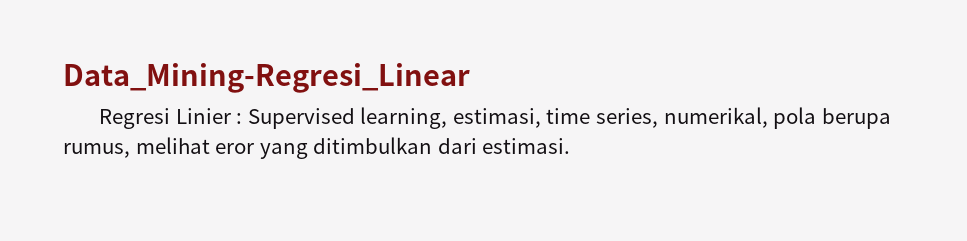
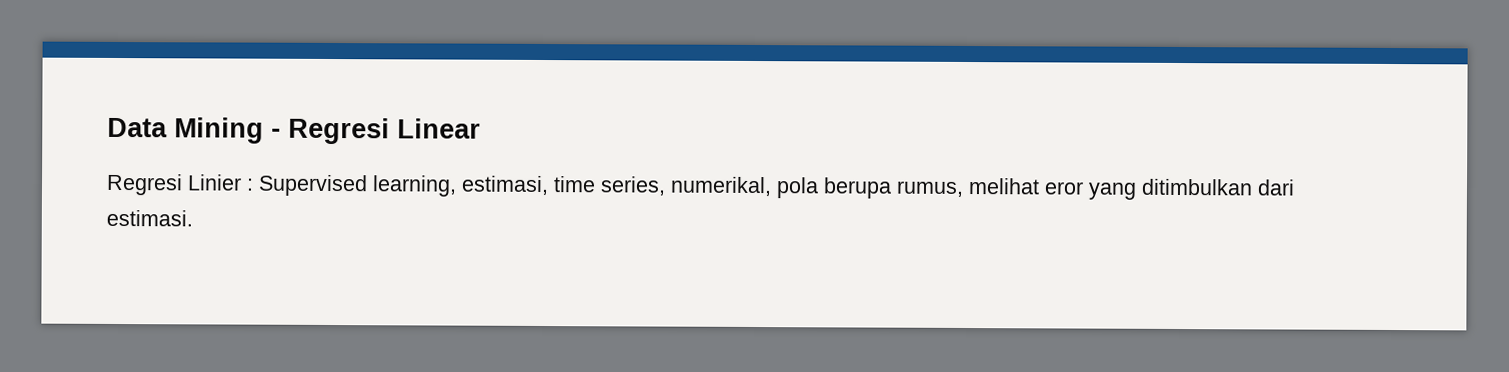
- Data_Mining-Regresi_Linear
+ Data Mining - Regresi Linear

